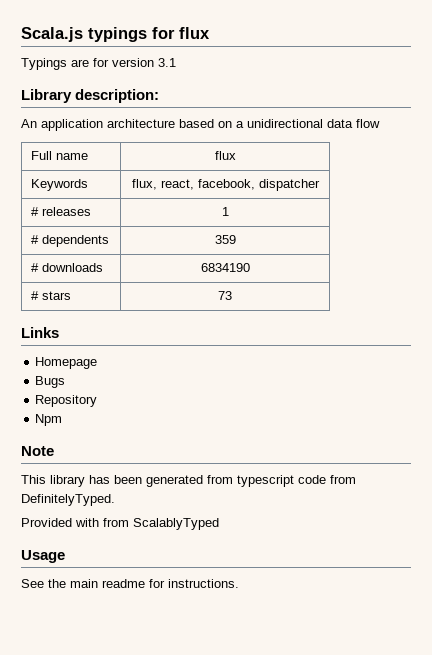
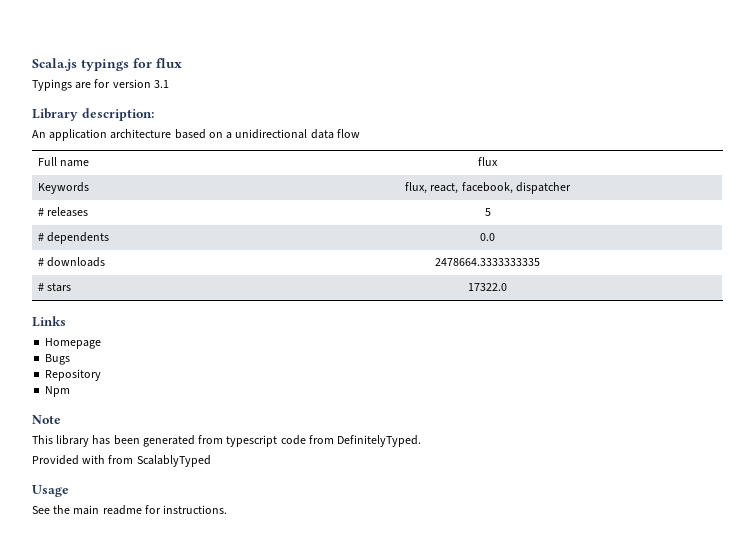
- # releases | 1
+ # releases | 5
- # dependents | 359
+ # dependents | 0.0
- # downloads | 6834190
+ # downloads | 2478664.3333333335
- # stars | 73
+ # stars | 17322.0

